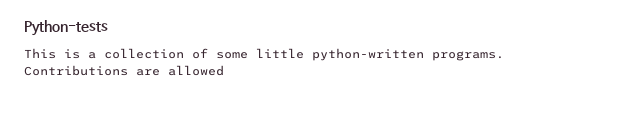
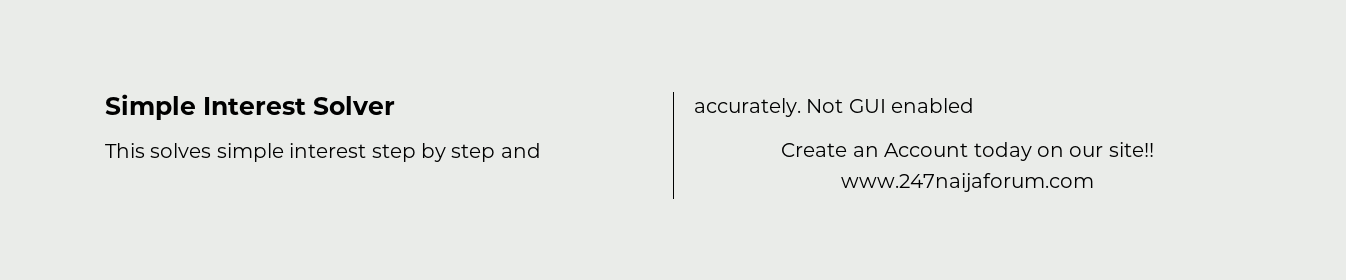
- Python-tests
- This is a collection of some little python-written programs. Contributions are allowed
+ Simple Interest Solver
+ This solves simple interest step by step and accurately. Not GUI enabled
+ Create an Account today on our site!! www.247naijaforum.com

